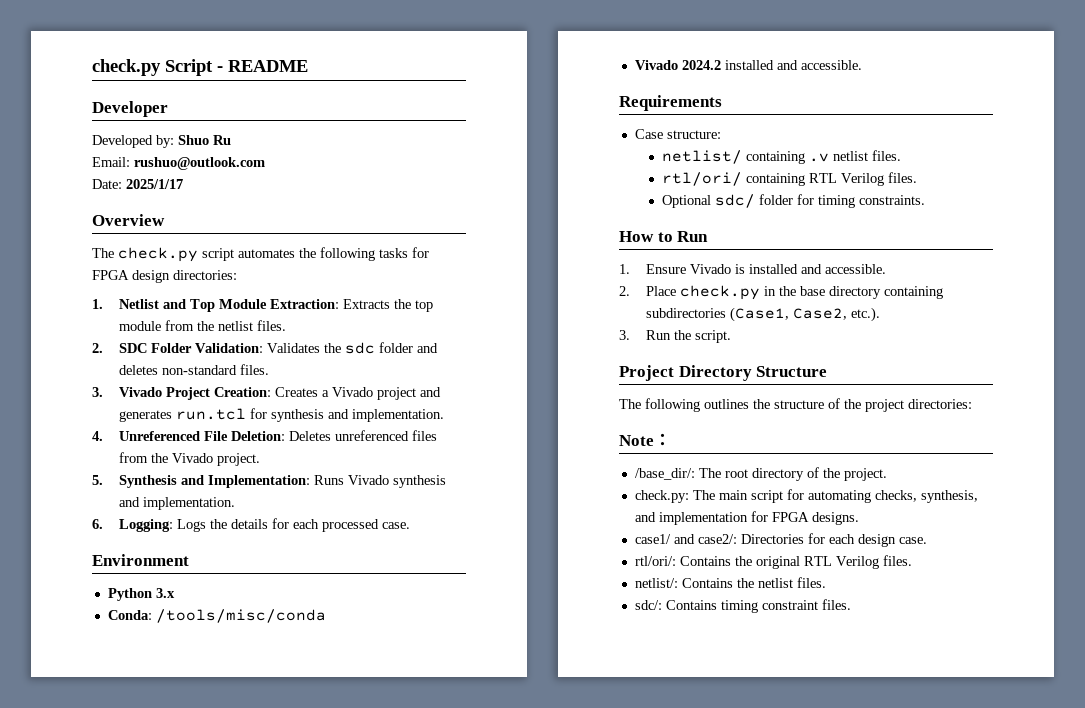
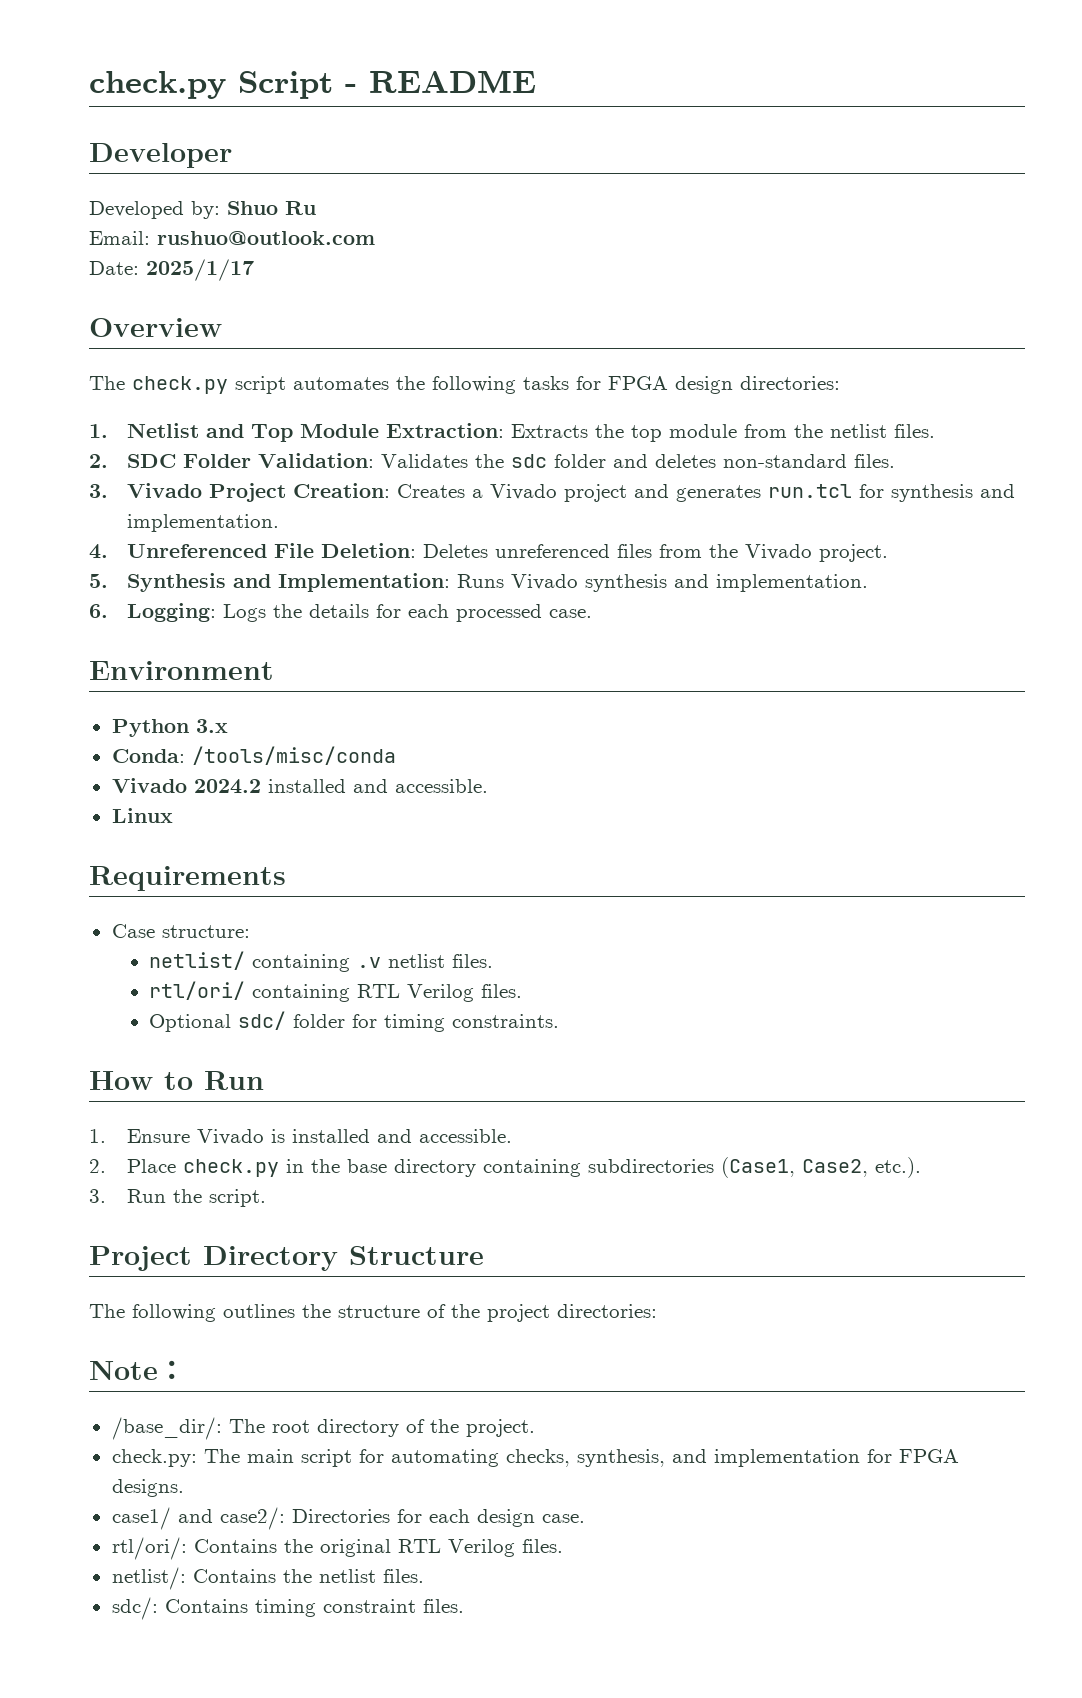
+ Linux

